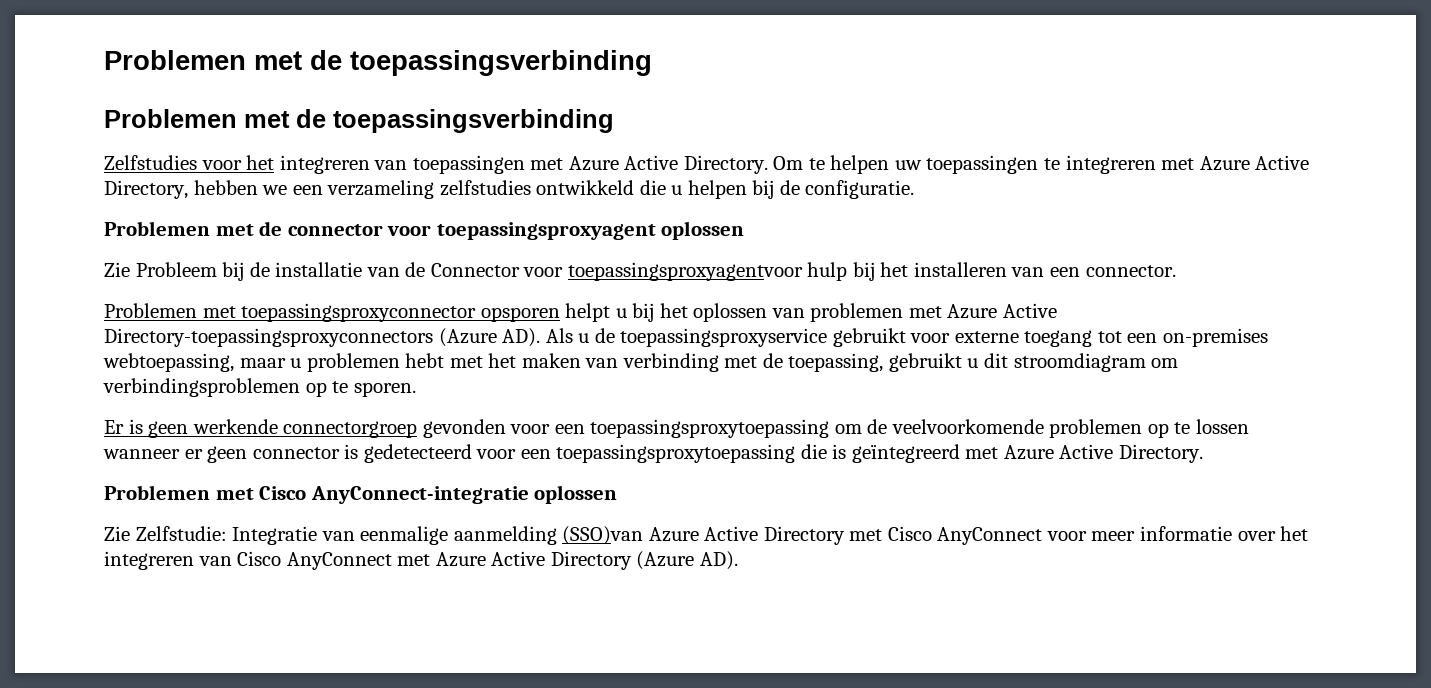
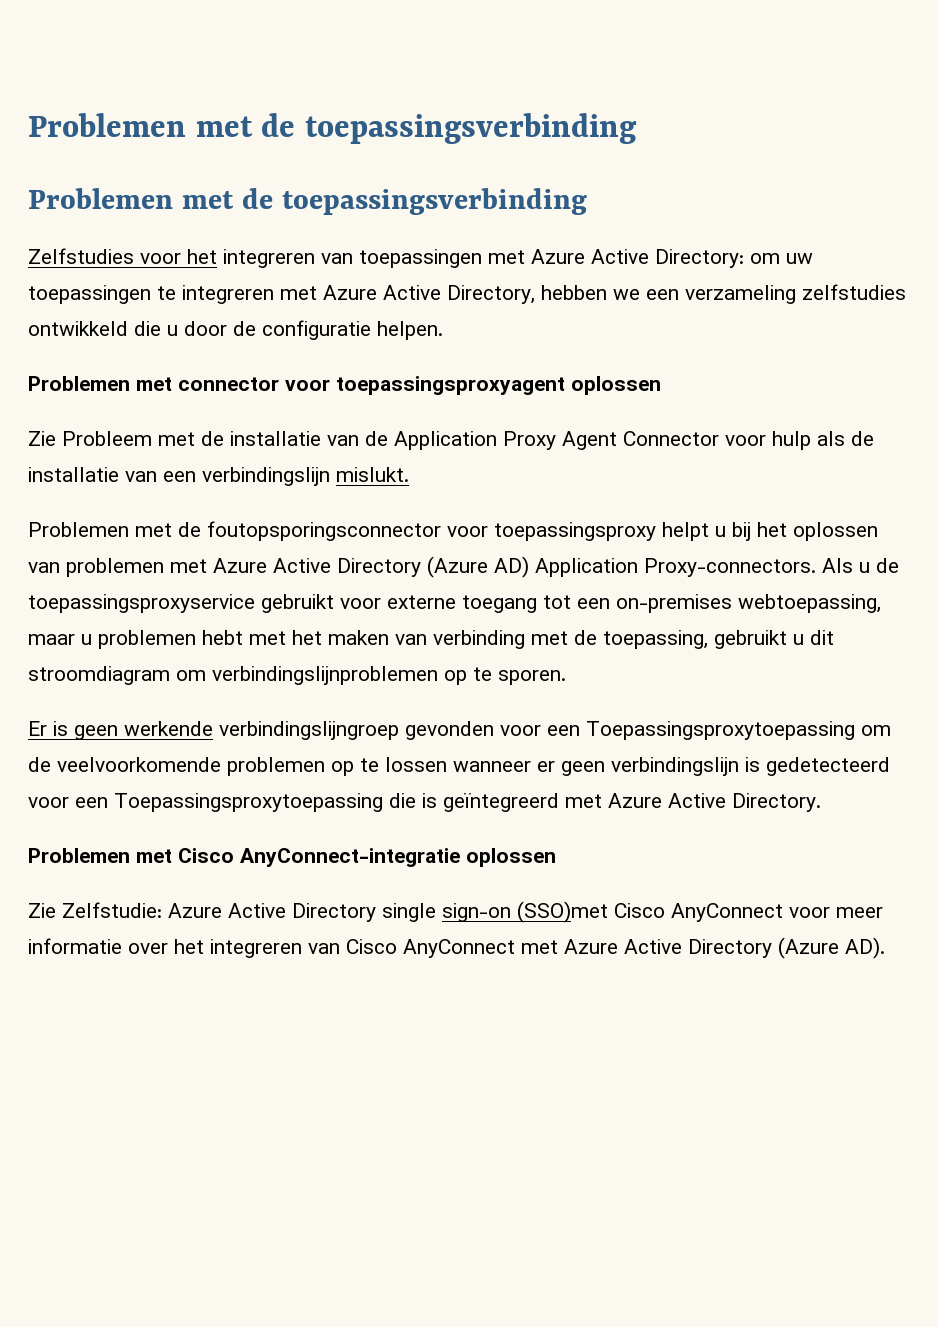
- Zelfstudies voor het integreren van toepassingen met Azure Active Directory. Om te helpen uw toepassingen te integreren met Azure Active Directory, hebben we een verzameling zelfstudies ontwikkeld die u helpen bij de configuratie.
- Problemen met de connector voor toepassingsproxyagent oplossen
+ Zelfstudies voor het integreren van toepassingen met Azure Active Directory: om uw toepassingen te integreren met Azure Active Directory, hebben we een verzameling zelfstudies ontwikkeld die u door de configuratie helpen.
+ Problemen met connector voor toepassingsproxyagent oplossen
- Zie Probleem bij de installatie van de Connector voor toepassingsproxyagentvoor hulp bij het installeren van een connector.
- Problemen met toepassingsproxyconnector opsporen helpt u bij het oplossen van problemen met Azure Active Directory-toepassingsproxyconnectors (Azure AD). Als u de toepassingsproxyservice gebruikt voor externe toegang tot een on-premises webtoepassing, maar u problemen hebt met het maken van verbinding met de toepassing, gebruikt u dit stroomdiagram om verbindingsproblemen op te sporen.
+ Zie Probleem met de installatie van de Application Proxy Agent Connector voor hulp als de installatie van een verbindingslijn mislukt.
+ Problemen met de foutopsporingsconnector voor toepassingsproxy helpt u bij het oplossen van problemen met Azure Active Directory (Azure AD) Application Proxy-connectors. Als u de toepassingsproxyservice gebruikt voor externe toegang tot een on-premises webtoepassing, maar u problemen hebt met het maken van verbinding met de toepassing, gebruikt u dit stroomdiagram om verbindingslijnproblemen op te sporen.
- Er is geen werkende connectorgroep gevonden voor een toepassingsproxytoepassing om de veelvoorkomende problemen op te lossen wanneer er geen connector is gedetecteerd voor een toepassingsproxytoepassing die is geïntegreerd met Azure Active Directory.
+ Er is geen werkende verbindingslijngroep gevonden voor een Toepassingsproxytoepassing om de veelvoorkomende problemen op te lossen wanneer er geen verbindingslijn is gedetecteerd voor een Toepassingsproxytoepassing die is geïntegreerd met Azure Active Directory.
- Zie Zelfstudie: Integratie van eenmalige aanmelding (SSO)van Azure Active Directory met Cisco AnyConnect voor meer informatie over het integreren van Cisco AnyConnect met Azure Active Directory (Azure AD).
+ Zie Zelfstudie: Azure Active Directory single sign-on (SSO)met Cisco AnyConnect voor meer informatie over het integreren van Cisco AnyConnect met Azure Active Directory (Azure AD).

